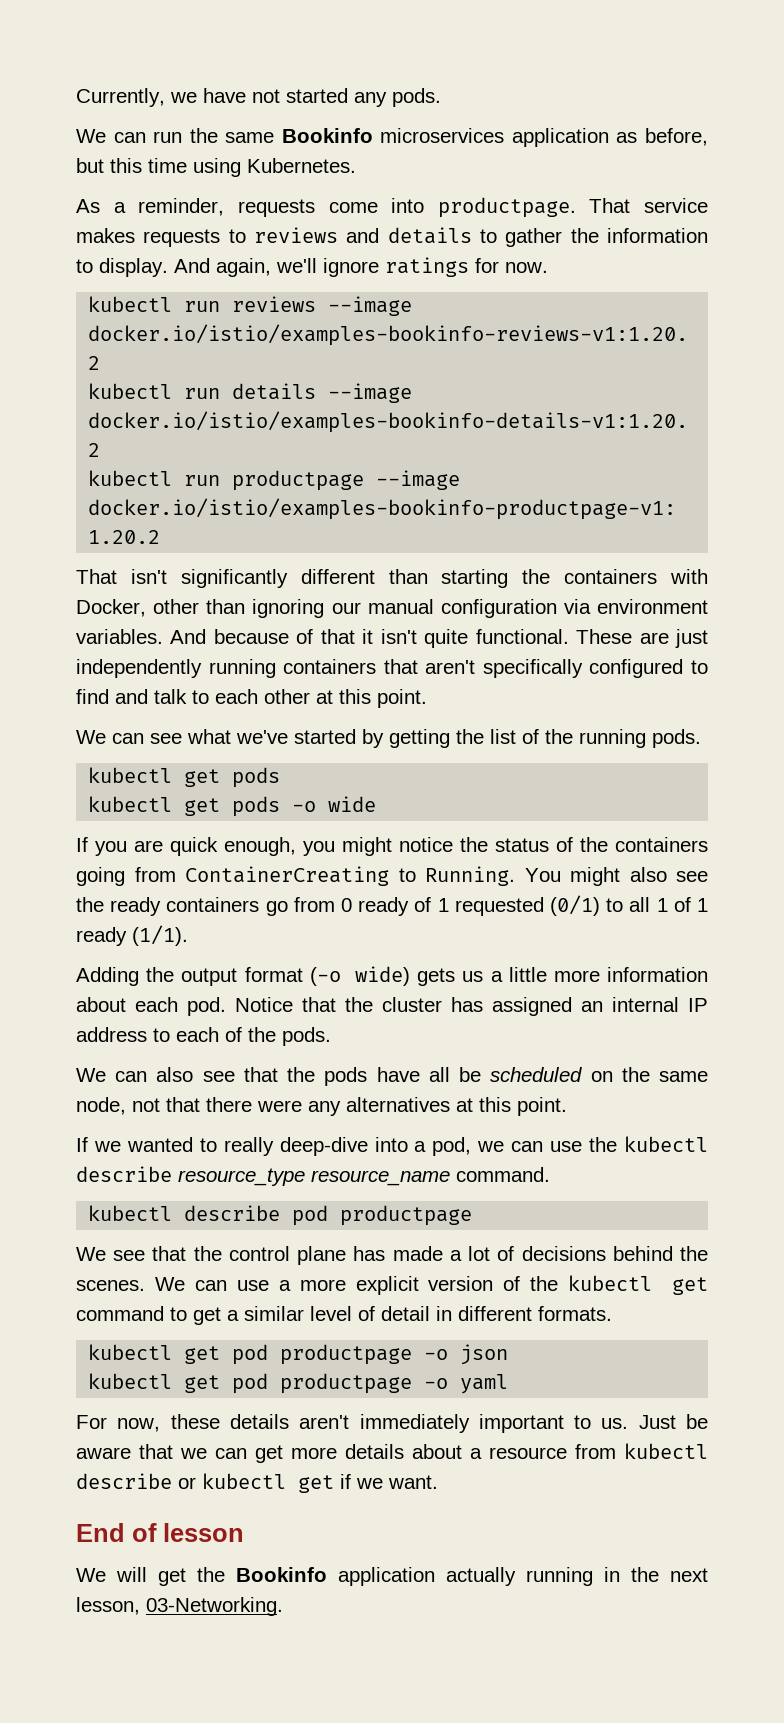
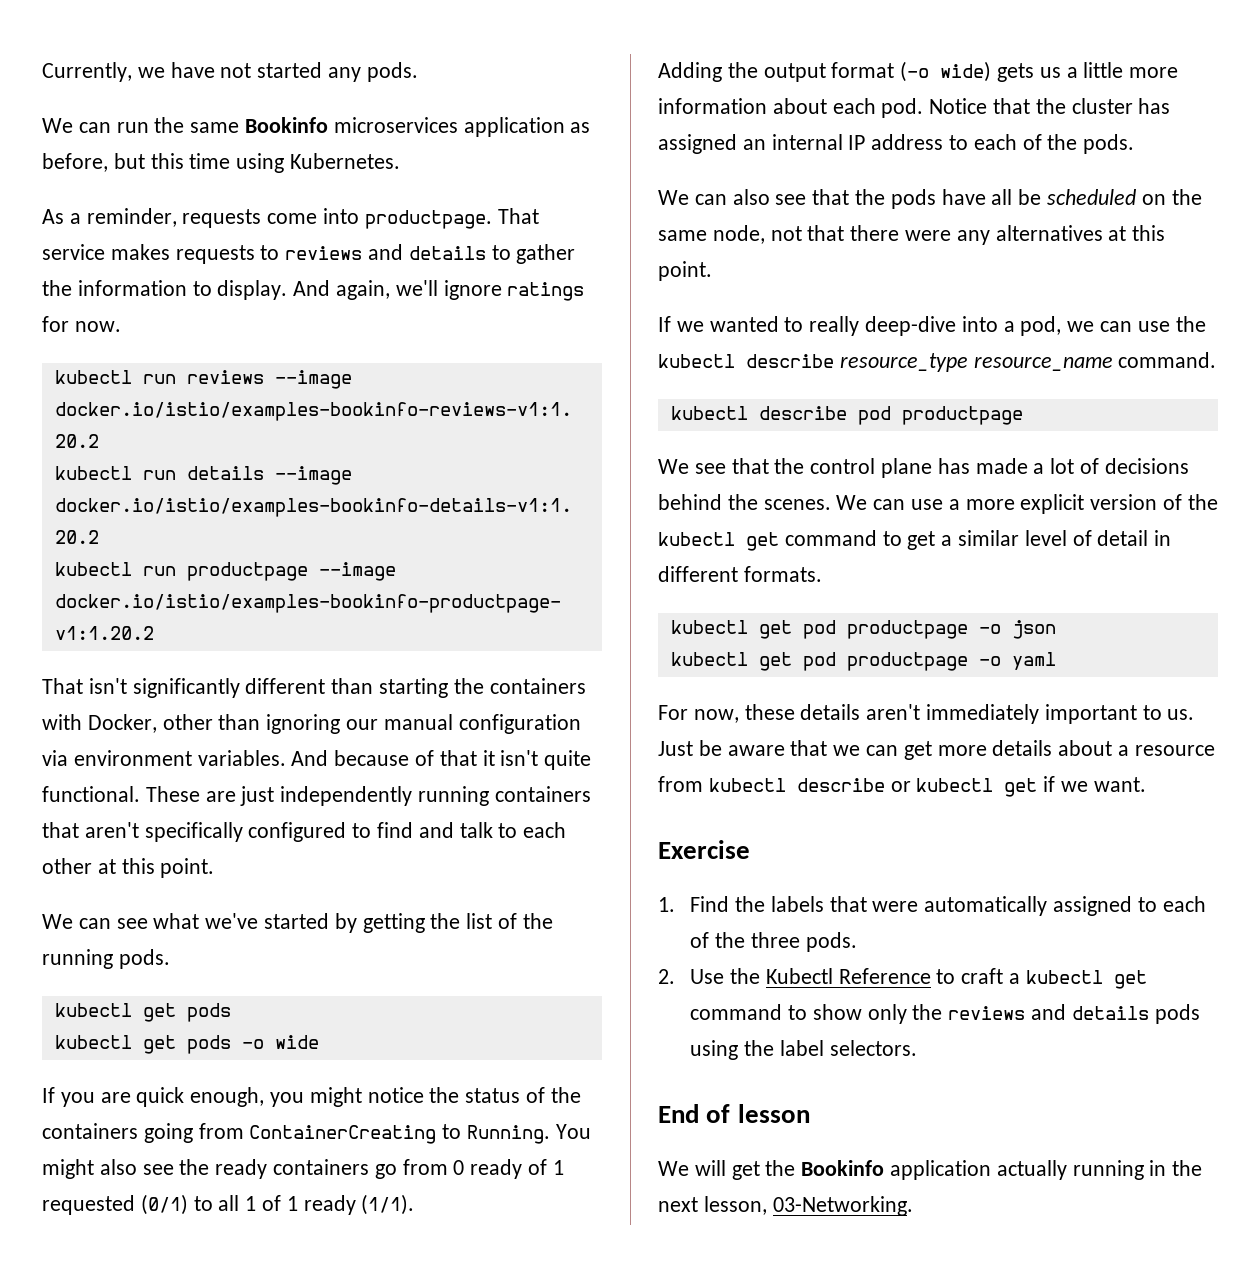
+ Exercise
+ 1. Find the labels that were automatically assigned to each of the three pods.
+ 2. Use the Kubectl Reference to craft a kubectl get command to show only the reviews and details pods using the label selectors.

